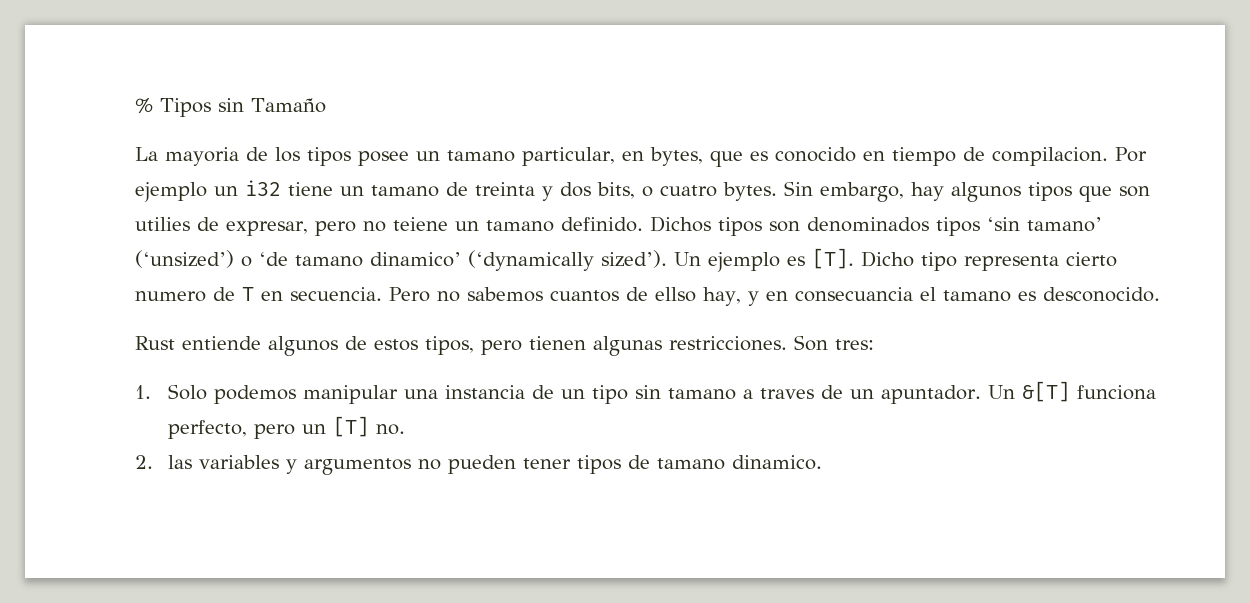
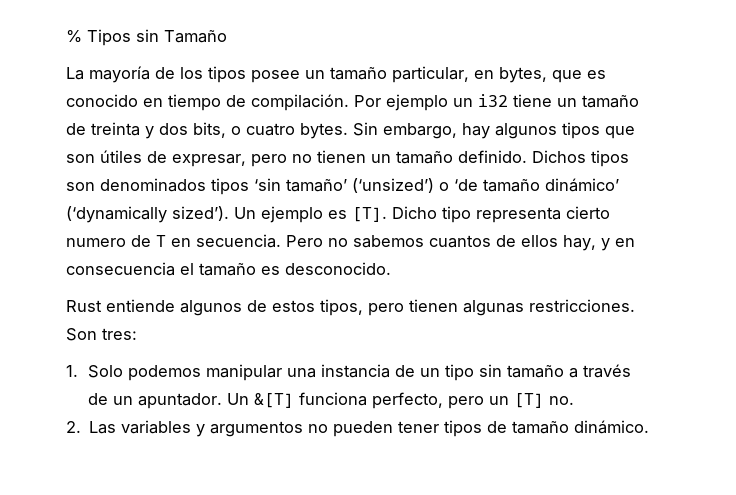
- La mayoria de los tipos posee un tamano particular, en bytes, que es conocido en tiempo de compilacion.
+ La mayoría de los tipos posee un tamaño particular, en bytes, que es conocido en tiempo de compilación.
- Por ejemplo un i32 tiene un tamano de treinta y dos bits, o cuatro bytes.
+ Por ejemplo un i32 tiene un tamaño de treinta y dos bits, o cuatro bytes.
- Sin embargo, hay algunos tipos que son utilies de expresar, pero no teiene un tamano definido.
+ Sin embargo, hay algunos tipos que son útiles de expresar, pero no tienen un tamaño definido.
- Dichos tipos son denominados tipos ‘sin tamano’ (‘unsized’) o ‘de tamano dinamico’ (‘dynamically sized’).
+ Dichos tipos son denominados tipos ‘sin tamaño’ (‘unsized’) o ‘de tamaño dinámico’ (‘dynamically sized’).
- Pero no sabemos cuantos de ellso hay, y en consecuancia el tamano es desconocido.
+ Pero no sabemos cuantos de ellos hay, y en consecuencia el tamaño es desconocido.
- 1. Solo podemos manipular una instancia de un tipo sin tamano a traves de un apuntador.
+ 1. Solo podemos manipular una instancia de un tipo sin tamaño a través de un apuntador.
- 2. las variables y argumentos no pueden tener tipos de tamano dinamico.
+ 2. Las variables y argumentos no pueden tener tipos de tamaño dinámico.

